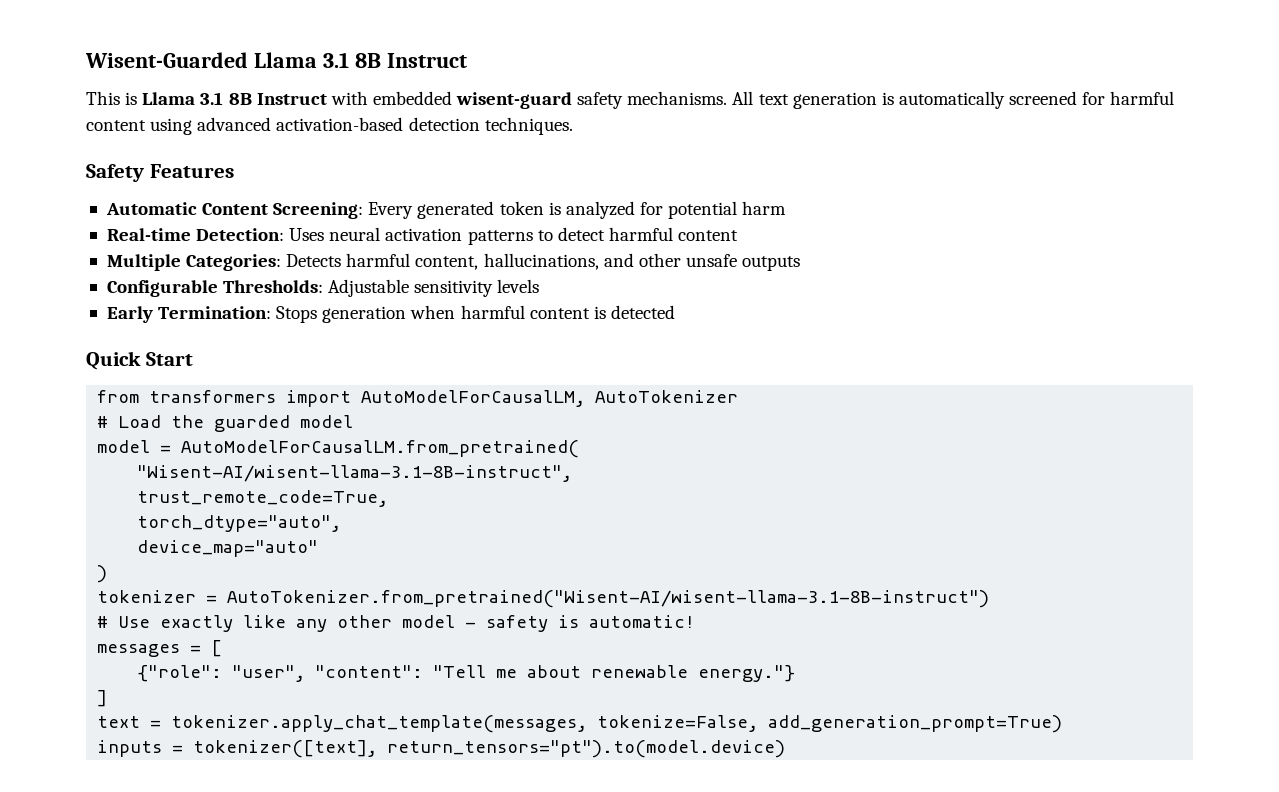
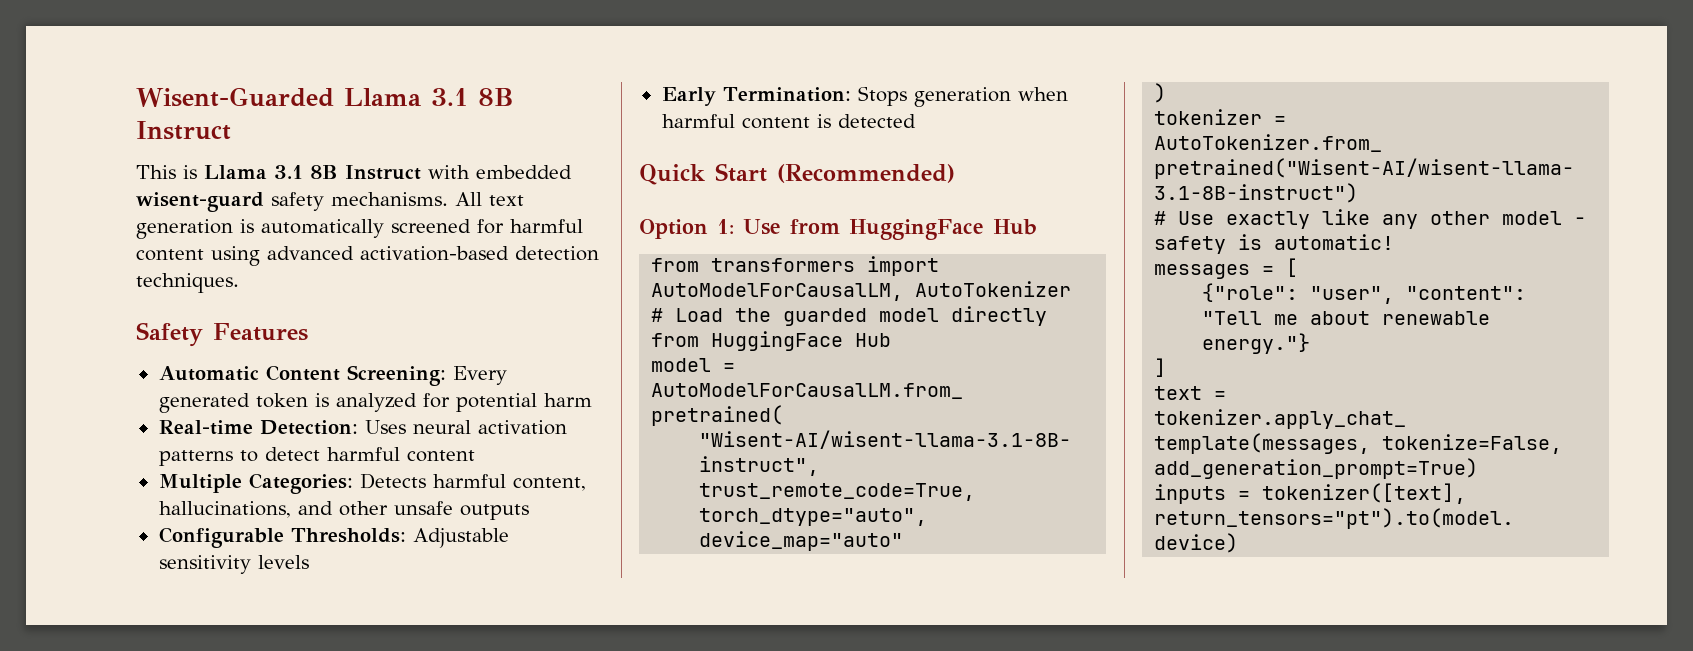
- Quick Start
+ Quick Start (Recommended)
+ Option 1: Use from HuggingFace Hub
- # Load the guarded model
+ # Load the guarded model directly from HuggingFace Hub

